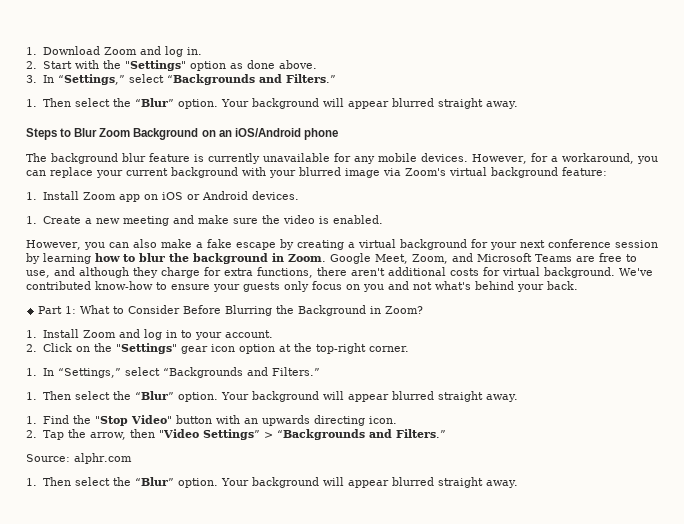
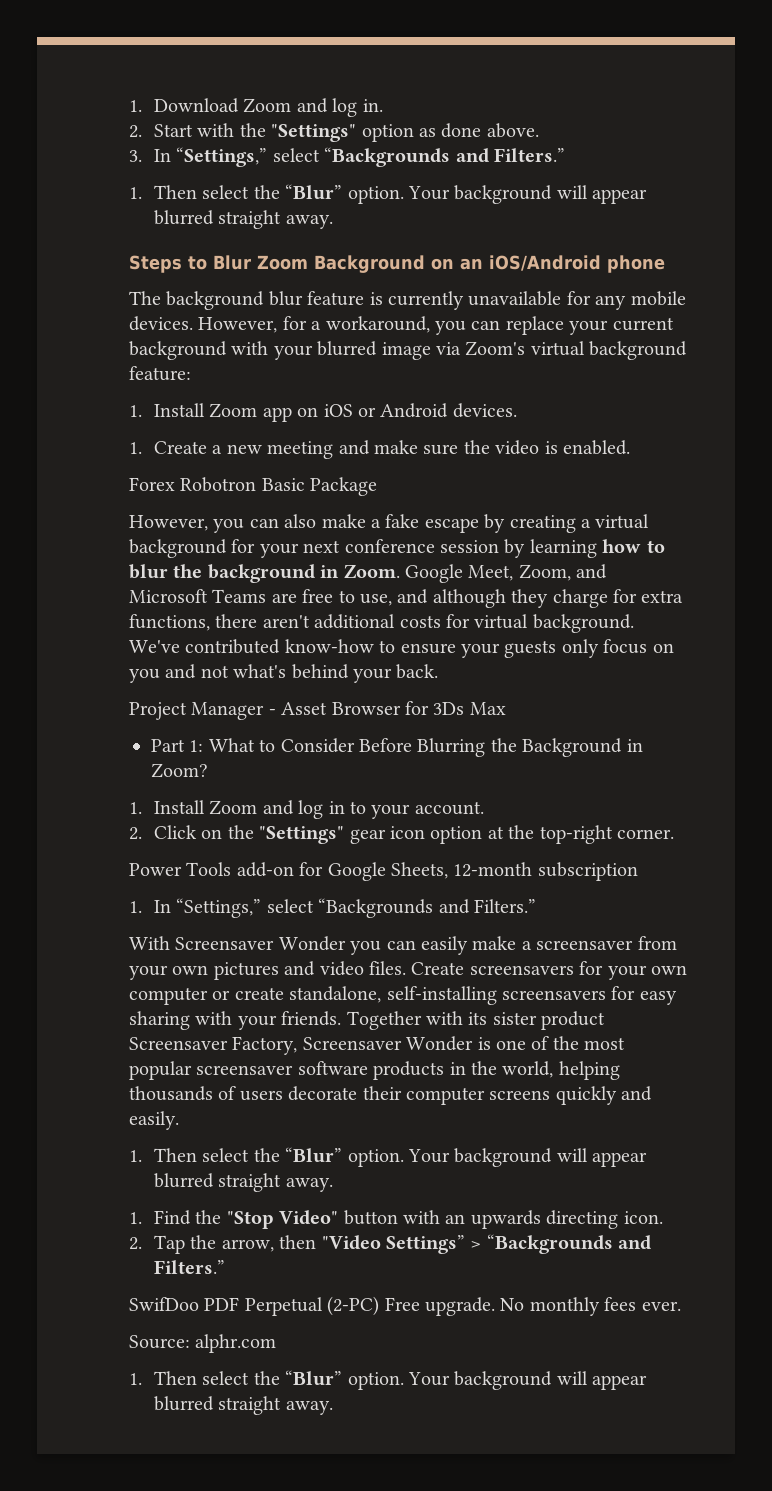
+ Forex Robotron Basic Package
+ Project Manager - Asset Browser for 3Ds Max
+ Power Tools add-on for Google Sheets, 12-month subscription
+ With Screensaver Wonder you can easily make a screensaver from your own pictures and video files. Create screensavers for your own computer or create standalone, self-installing screensavers for easy sharing with your friends. Together with its sister product Screensaver Factory, Screensaver Wonder is one of the most popular screensaver software products in the world, helping thousands of users decorate their computer screens quickly and easily.
+ SwifDoo PDF Perpetual (2-PC) Free upgrade. No monthly fees ever.

